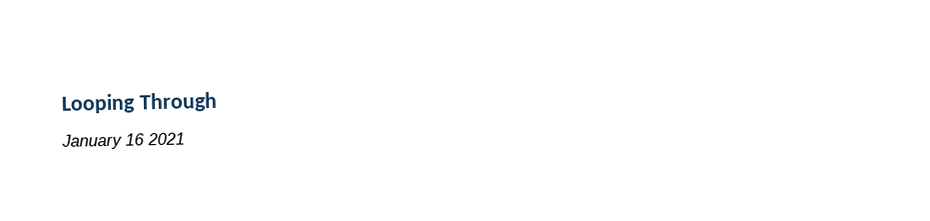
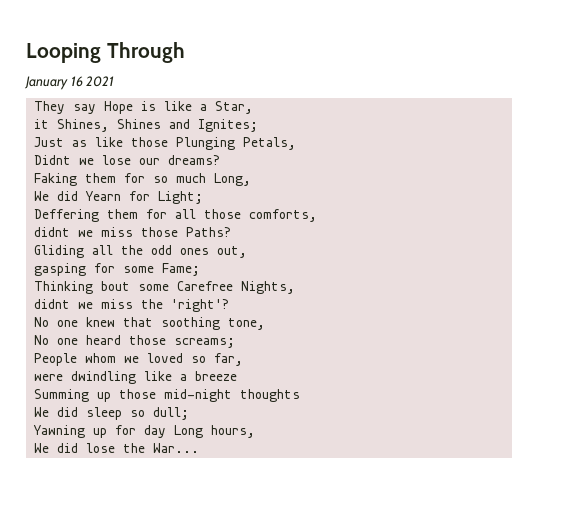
+ They say Hope is like a Star,
+ it Shines, Shines and Ignites;
+ Just as like those Plunging Petals,
+ Didnt we lose our dreams?
+ Faking them for so much Long,
+ We did Yearn for Light;
+ Deffering them for all those comforts,
+ didnt we miss those Paths?
+ Gliding all the odd ones out,
+ gasping for some Fame;
+ Thinking bout some Carefree Nights,
+ didnt we miss the 'right'?
+ No one knew that soothing tone,
+ No one heard those screams;
+ People whom we loved so far,
+ were dwindling like a breeze
+ Summing up those mid-night thoughts
+ We did sleep so dull;
+ Yawning up for day Long hours,
+ We did lose the War...

